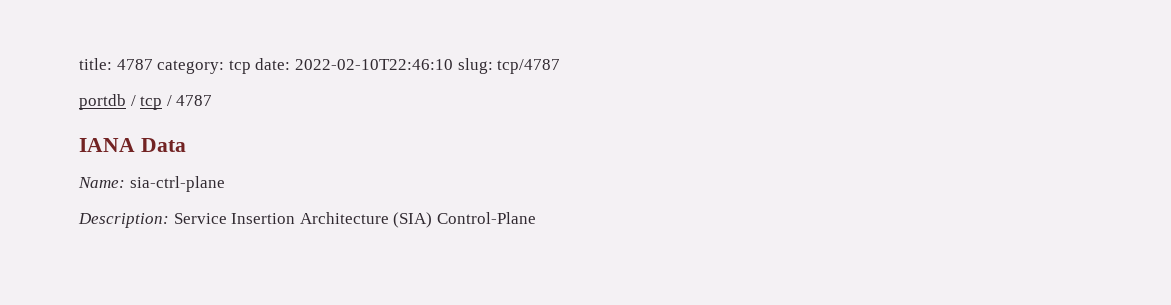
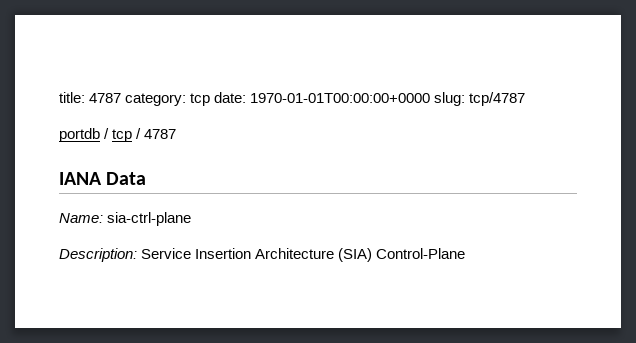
- title: 4787 category: tcp date: 2022-02-10T22:46:10 slug: tcp/4787
+ title: 4787 category: tcp date: 1970-01-01T00:00:00+0000 slug: tcp/4787

